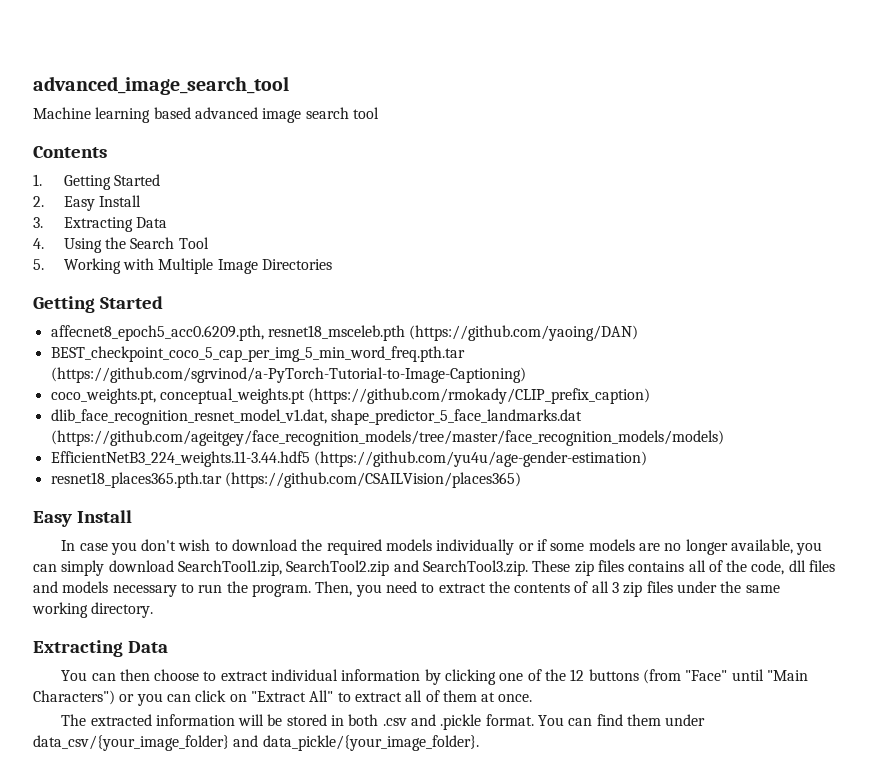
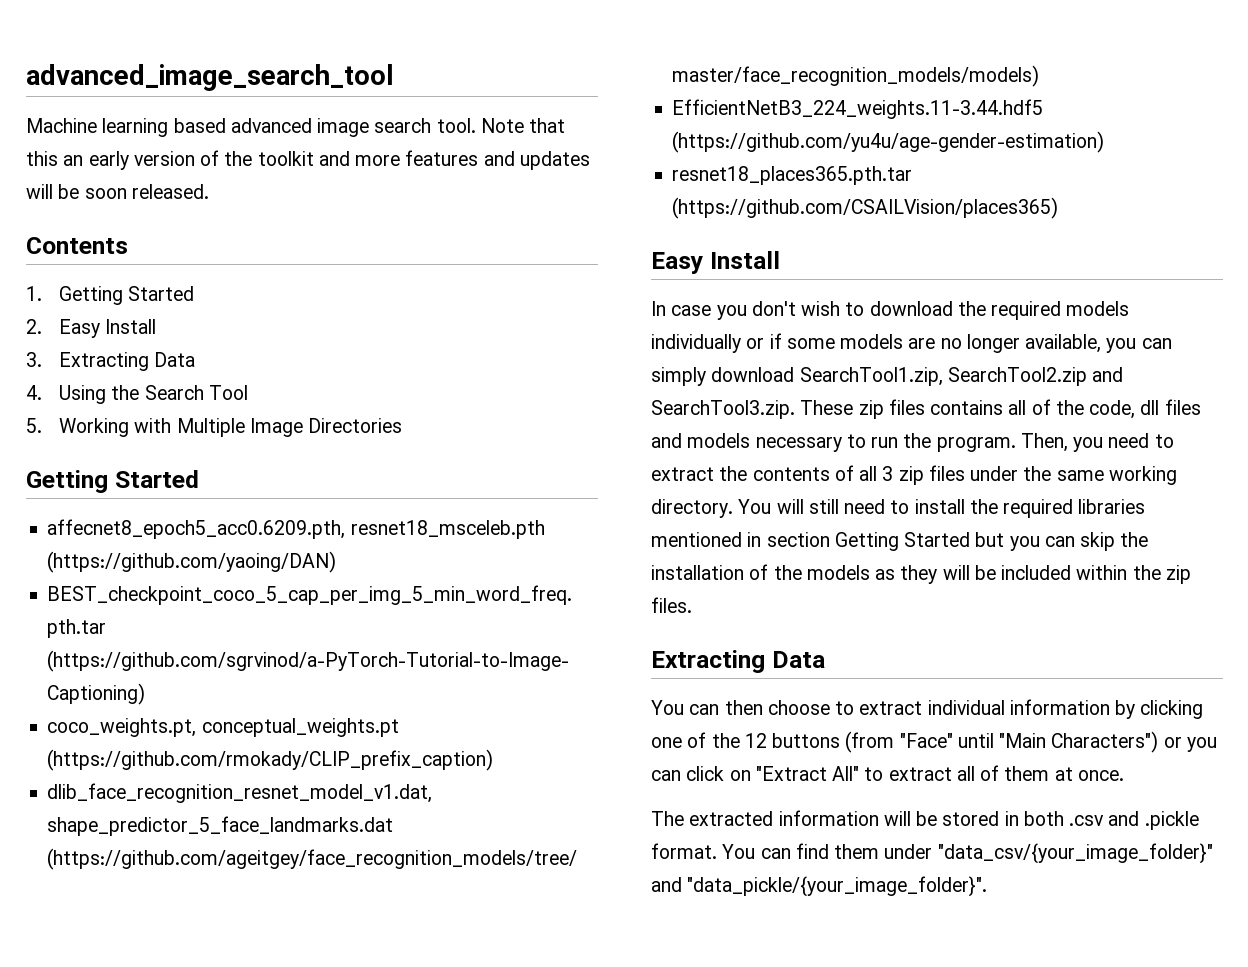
- Machine learning based advanced image search tool
+ Machine learning based advanced image search tool. Note that this an early version of the toolkit and more features and updates will be soon released.
+ You will still need to install the required libraries mentioned in section Getting Started but you can skip the installation of the models as they will be included within the zip files.
- You can find them under data_csv/{your_image_folder} and data_pickle/{your_image_folder}.
+ You can find them under "data_csv/{your_image_folder}" and "data_pickle/{your_image_folder}".

